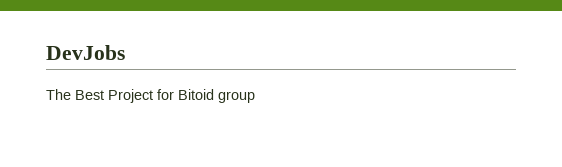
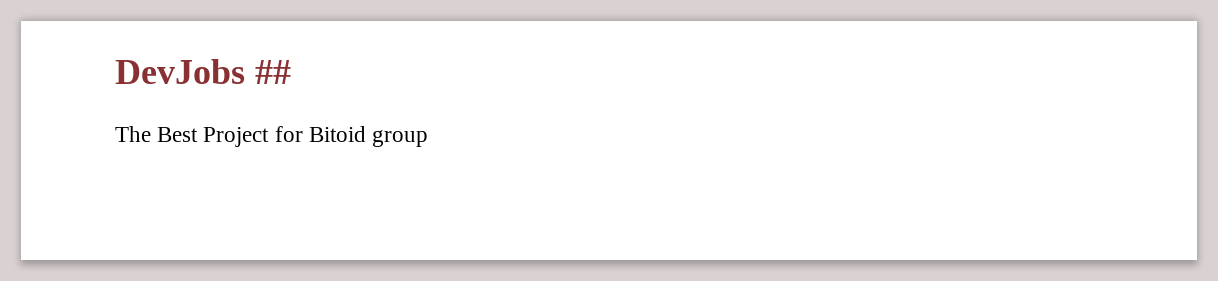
- DevJobs
+ DevJobs ##

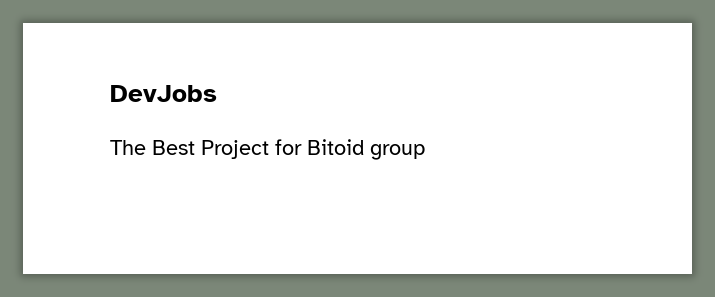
- DevJobs ##
+ DevJobs

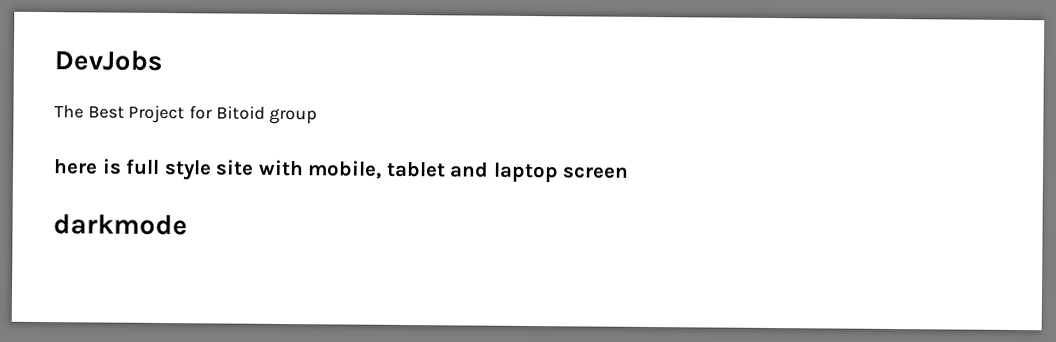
+ here is full style site with mobile, tablet and laptop screen
+ darkmode

